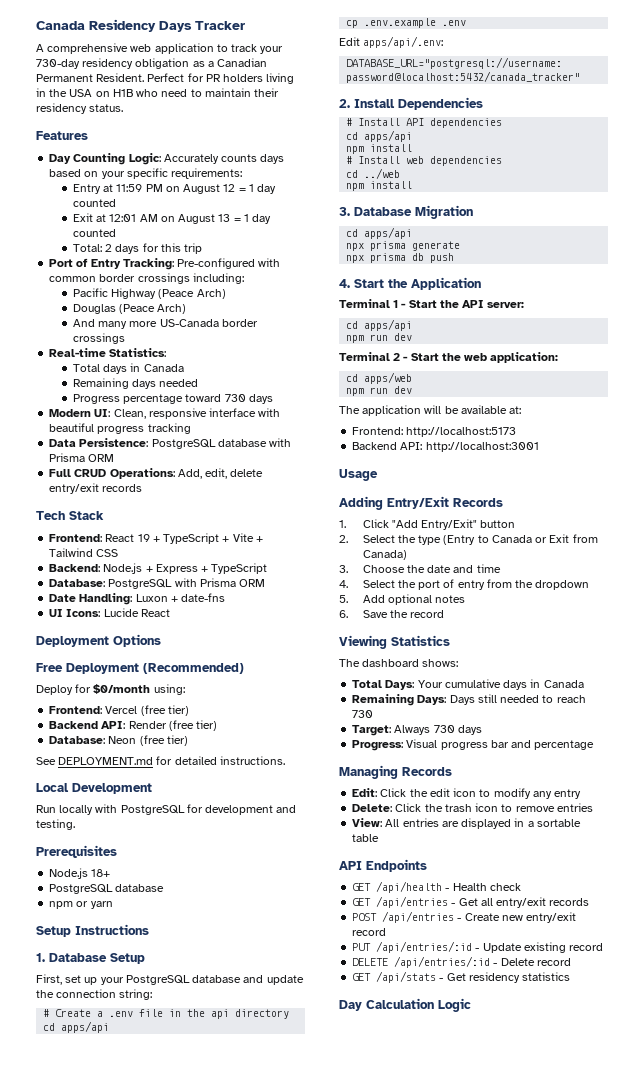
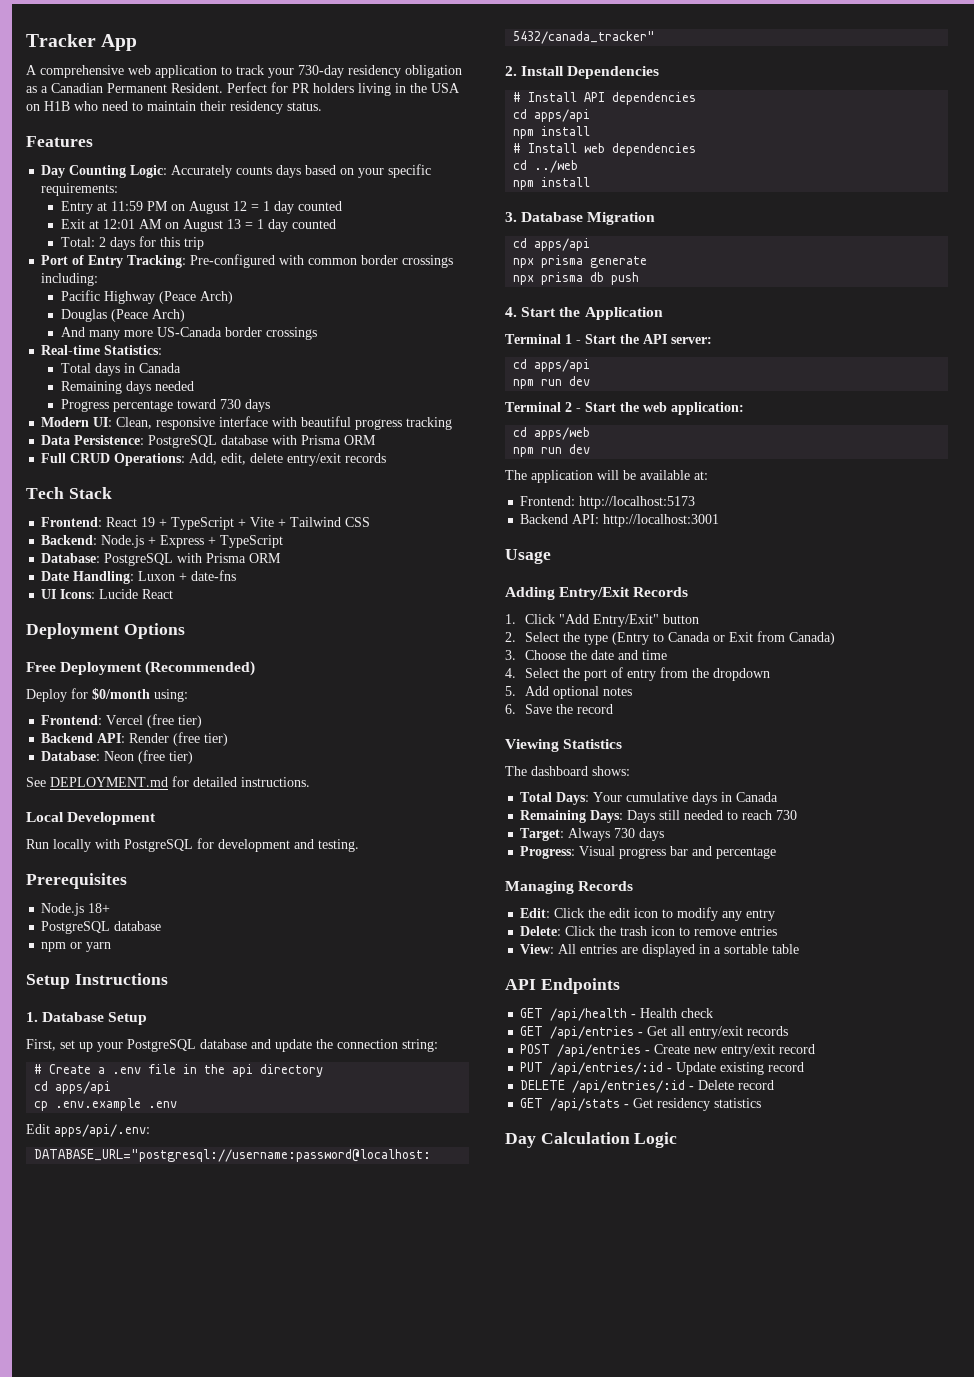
- Canada Residency Days Tracker
+ Tracker App

